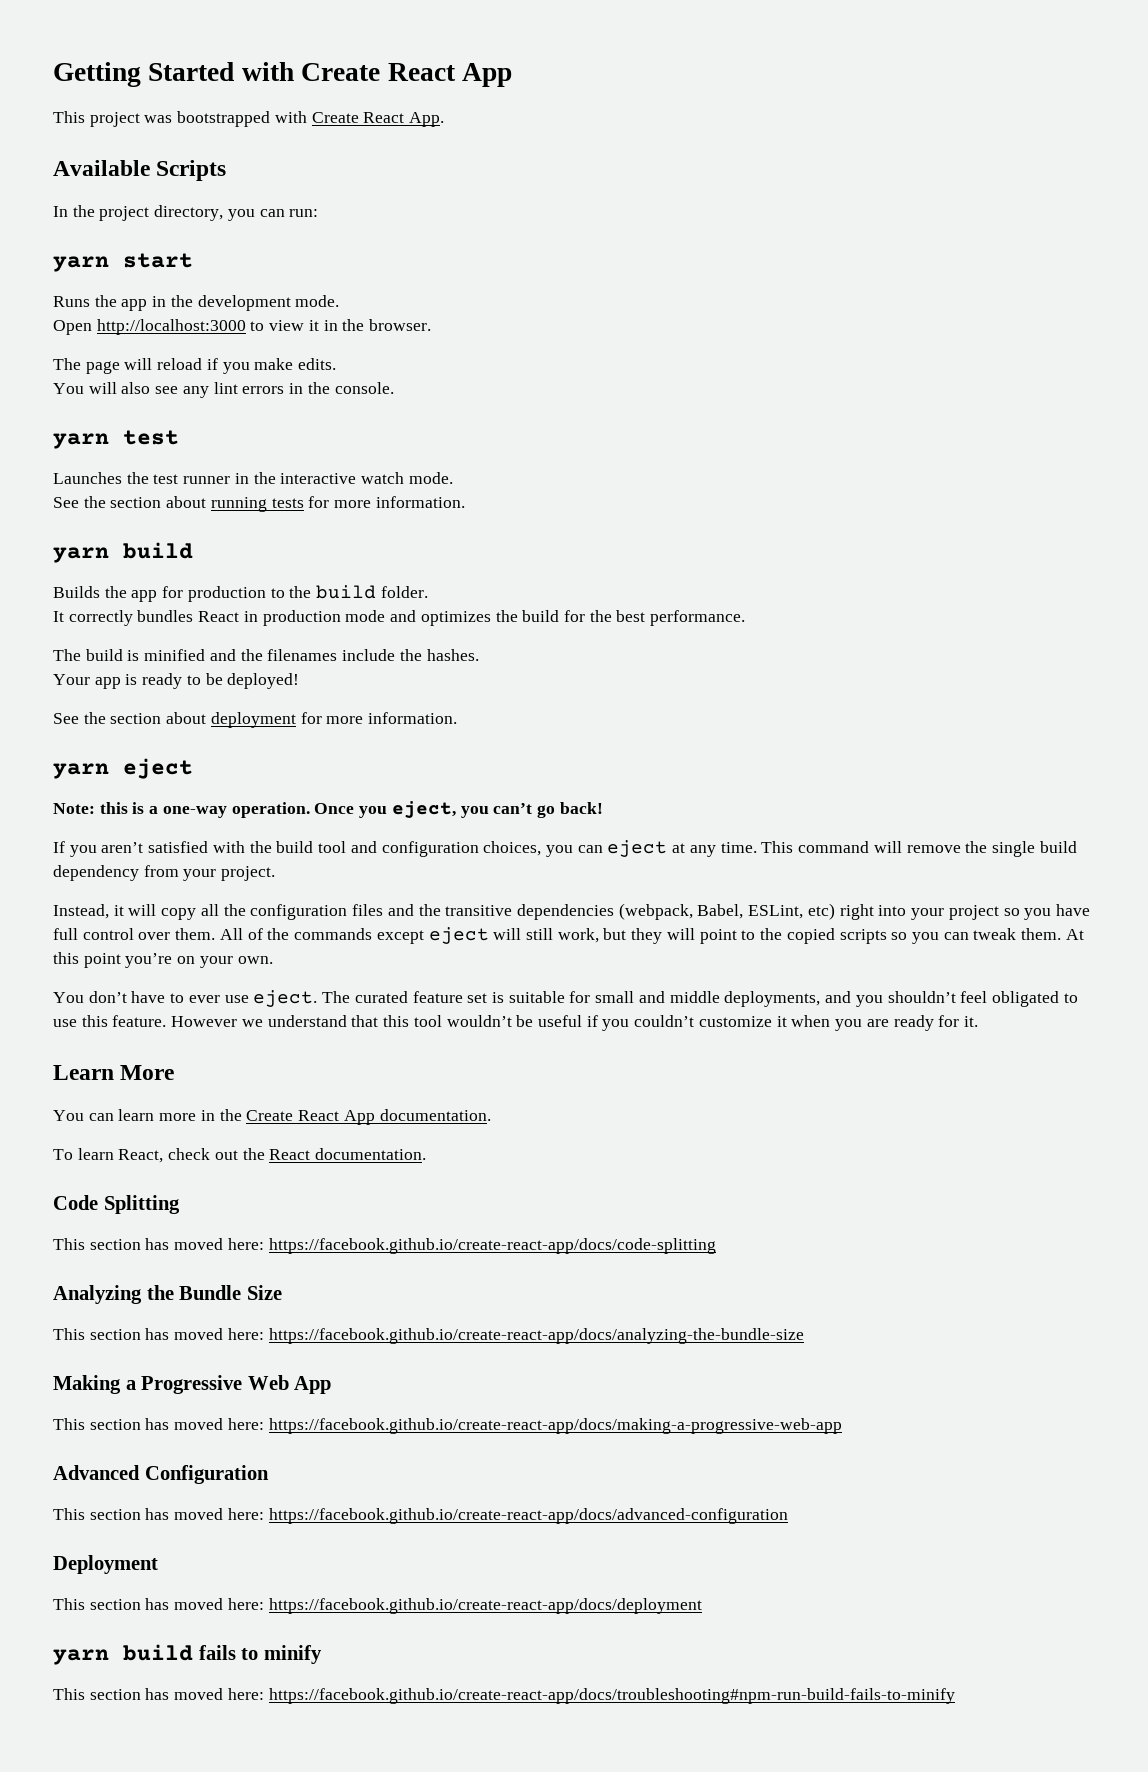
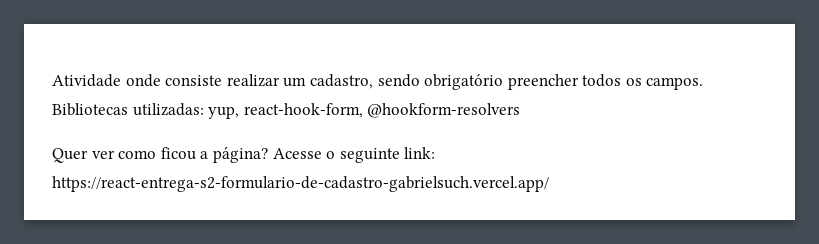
- Getting Started with Create React App
- This project was bootstrapped with Create React App.
- Available Scripts
- In the project directory, you can run:
- yarn start
- Runs the app in the development mode.
- Open http://localhost:3000 to view it in the browser.
- The page will reload if you make edits.
- You will also see any lint errors in the console.
- yarn test
- Launches the test runner in the interactive watch mode.
- See the section about running tests for more information.
- yarn build
- Builds the app for production to the build folder.
- It correctly bundles React in production mode and optimizes the build for the best performance.
- The build is minified and the filenames include the hashes.
- Your app is ready to be deployed!
- See the section about deployment for more information.
- yarn eject
- Note: this is a one-way operation. Once you eject, you can’t go back!
- If you aren’t satisfied with the build tool and configuration choices, you can eject at any time. This command will remove the single build dependency from your project.
- Instead, it will copy all the configuration files and the transitive dependencies (webpack, Babel, ESLint, etc) right into your project so you have full control over them. All of the commands except eject will still work, but they will point to the copied scripts so you can tweak them. At this point you’re on your own.
- You don’t have to ever use eject. The curated feature set is suitable for small and middle deployments, and you shouldn’t feel obligated to use this feature. However we understand that this tool wouldn’t be useful if you couldn’t customize it when you are ready for it.
- Learn More
- You can learn more in the Create React App documentation.
- To learn React, check out the React documentation.
- Code Splitting
- This section has moved here: https://facebook.github.io/create-react-app/docs/code-splitting
- Analyzing the Bundle Size
- This section has moved here: https://facebook.github.io/create-react-app/docs/analyzing-the-bundle-size
- Making a Progressive Web App
- This section has moved here: https://facebook.github.io/create-react-app/docs/making-a-progressive-web-app
- Advanced Configuration
- This section has moved here: https://facebook.github.io/create-react-app/docs/advanced-configuration
- Deployment
- This section has moved here: https://facebook.github.io/create-react-app/docs/deployment
- yarn build fails to minify
- This section has moved here: https://facebook.github.io/create-react-app/docs/troubleshooting#npm-run-build-fails-to-minify
+ Atividade onde consiste realizar um cadastro, sendo obrigatório preencher todos os campos. Bibliotecas utilizadas: yup, react-hook-form, @hookform-resolvers
+ Quer ver como ficou a página? Acesse o seguinte link: https://react-entrega-s2-formulario-de-cadastro-gabrielsuch.vercel.app/

